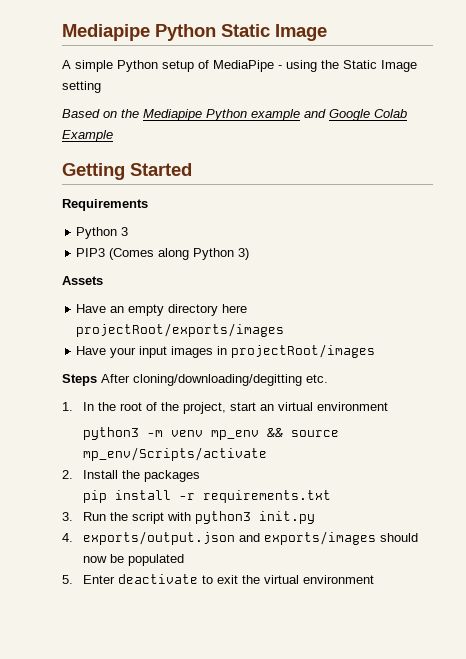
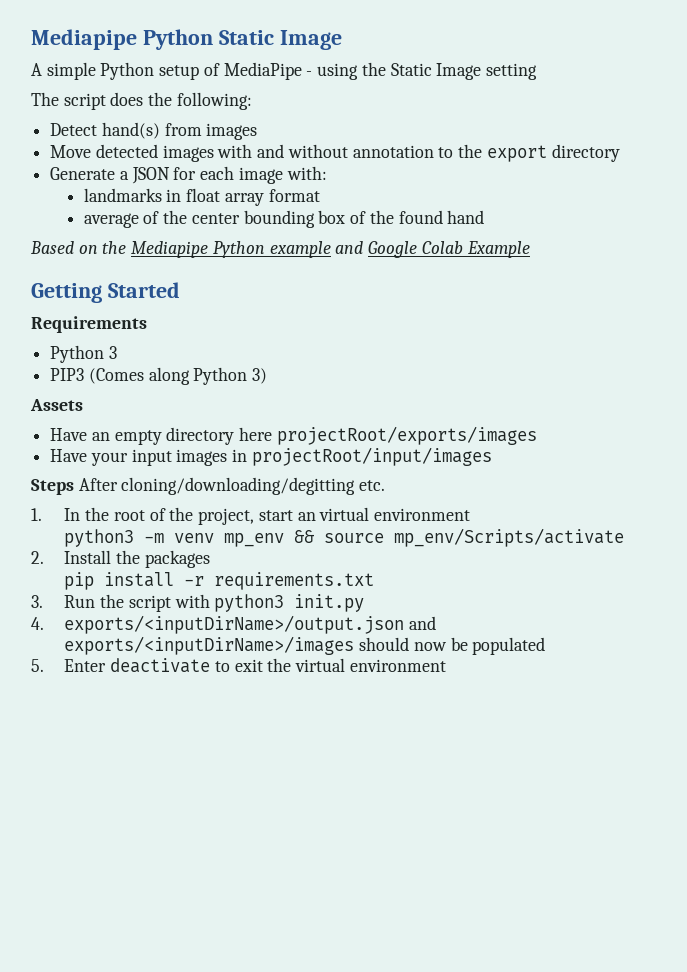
+ The script does the following:
+ Detect hand(s) from images
+ Move detected images with and without annotation to the export directory
+ Generate a JSON for each image with:
+ landmarks in float array format
+ average of the center bounding box of the found hand
- Have your input images in projectRoot/images
+ Have your input images in projectRoot/input/images
- 4. exports/output.json and exports/images should now be populated
+ 4. exports/<inputDirName>/output.json and exports/<inputDirName>/images should now be populated

